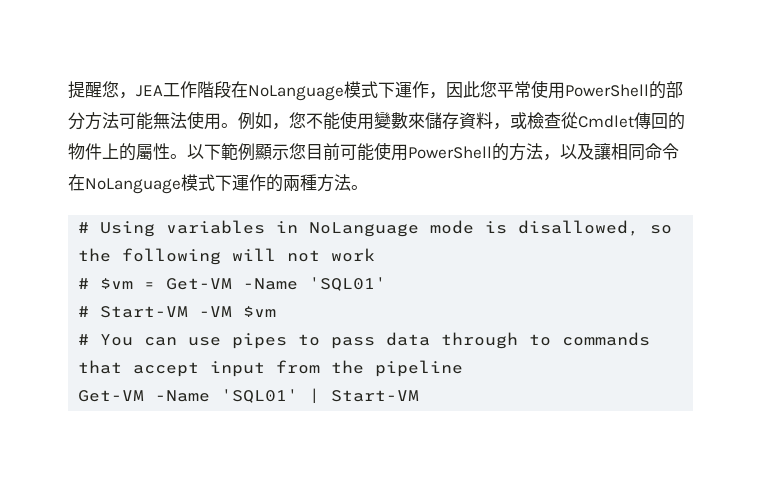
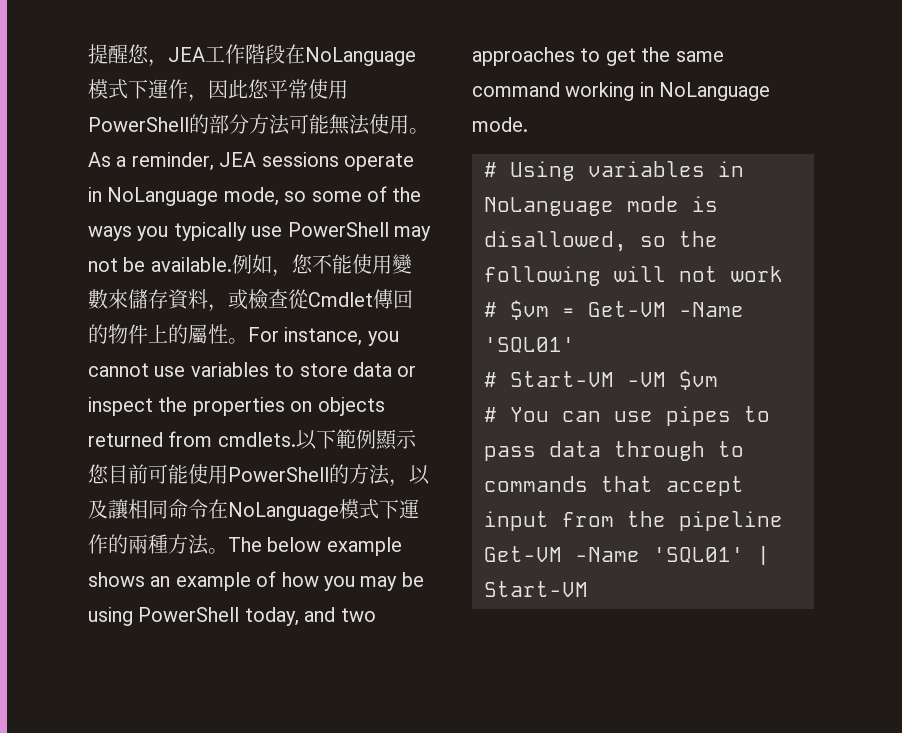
+ As a reminder, JEA sessions operate in NoLanguage mode, so some of the ways you typically use PowerShell may not be available.
+ For instance, you cannot use variables to store data or inspect the properties on objects returned from cmdlets.
+ The below example shows an example of how you may be using PowerShell today, and two approaches to get the same command working in NoLanguage mode.

